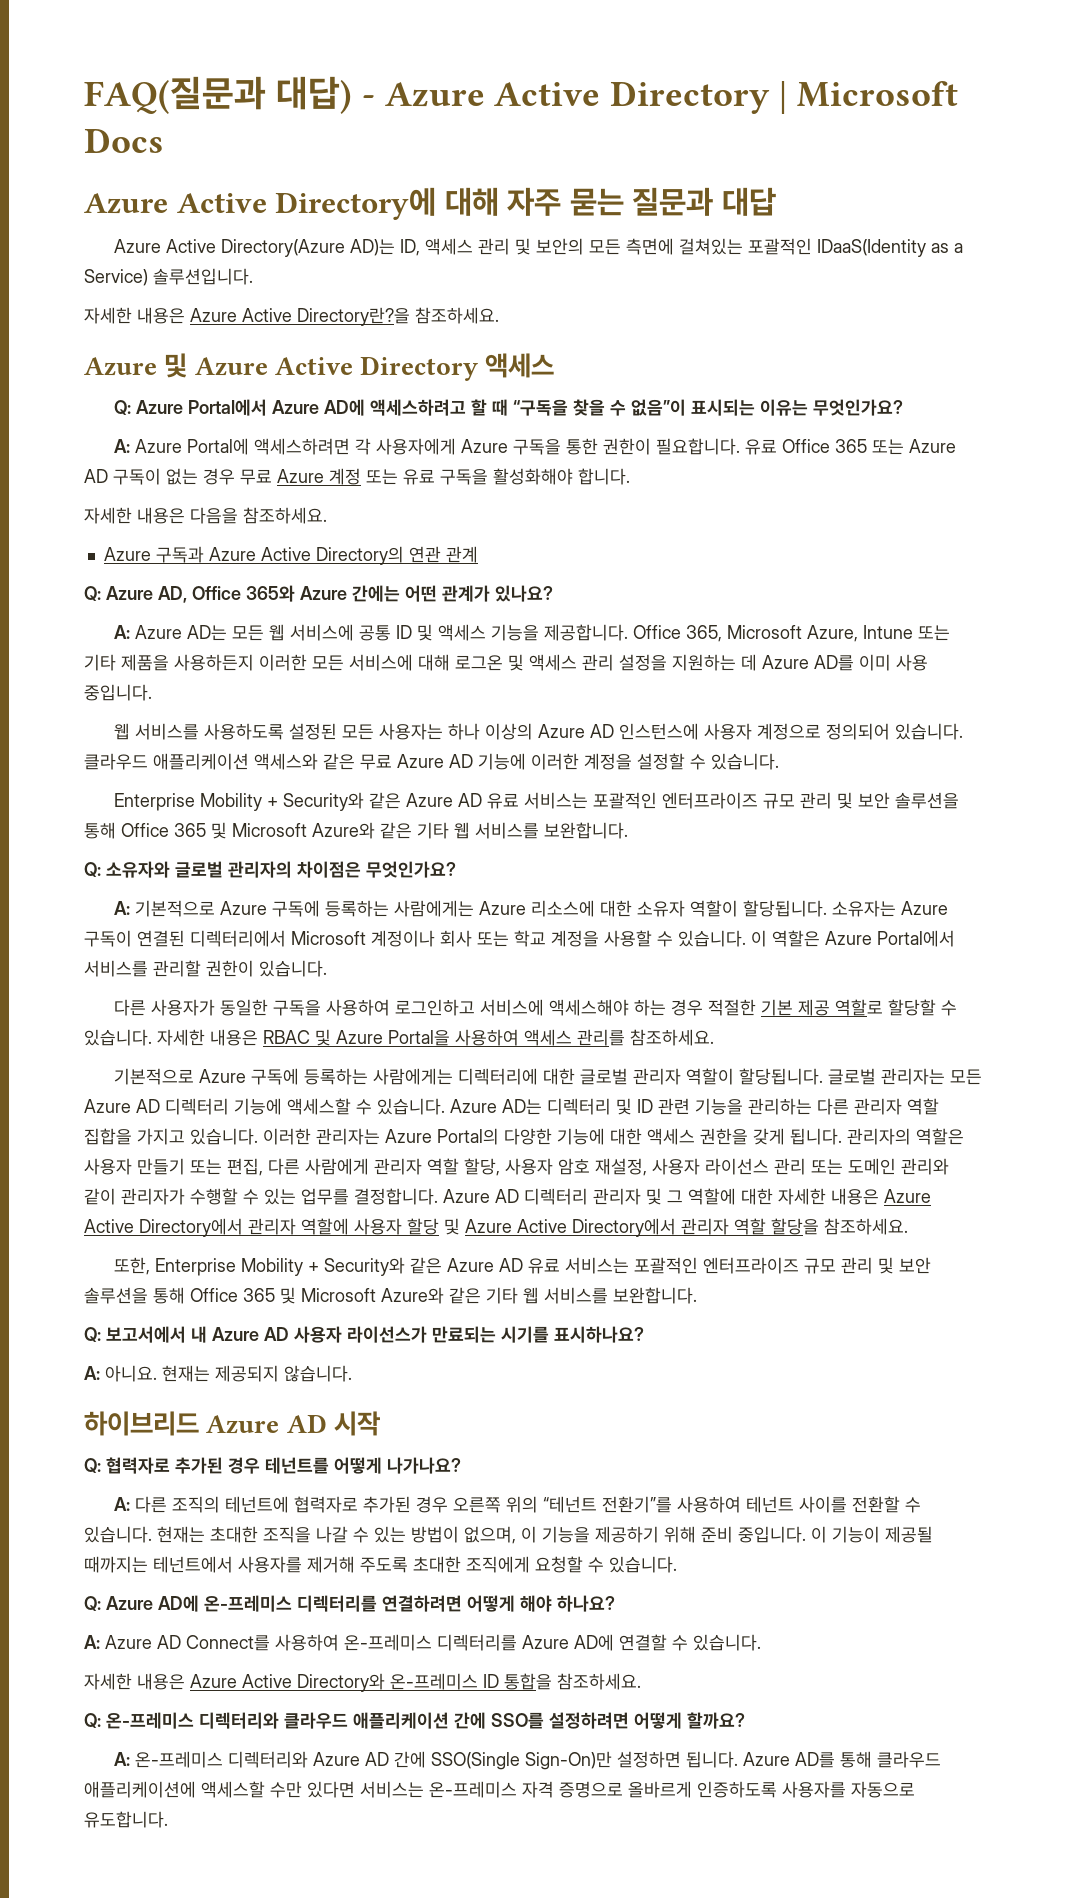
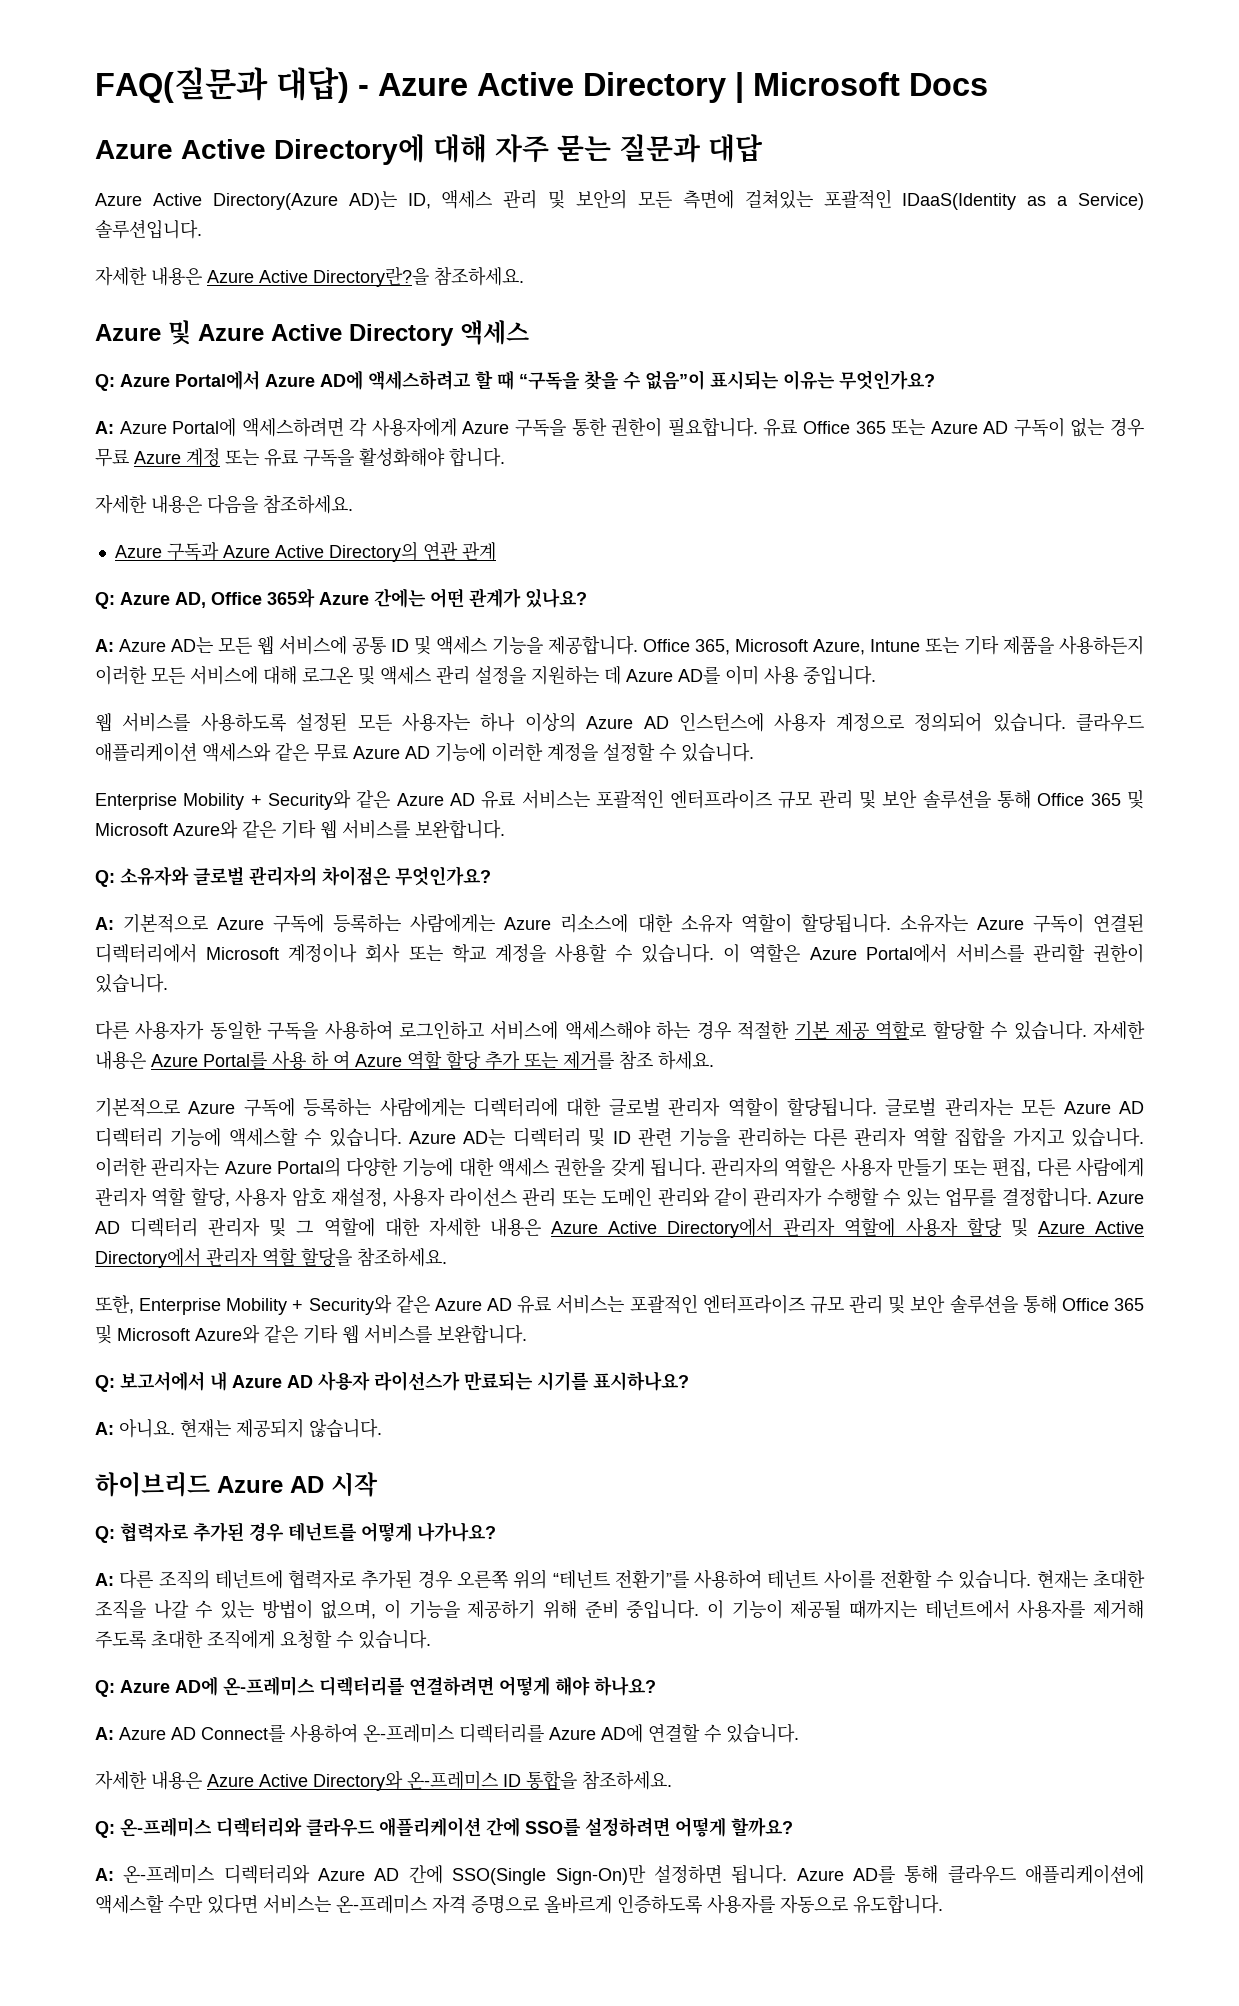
- 자세한 내용은 RBAC 및 Azure Portal을 사용하여 액세스 관리를 참조하세요.
+ 자세한 내용은 Azure Portal를 사용 하 여 Azure 역할 할당 추가 또는 제거를 참조 하세요.

